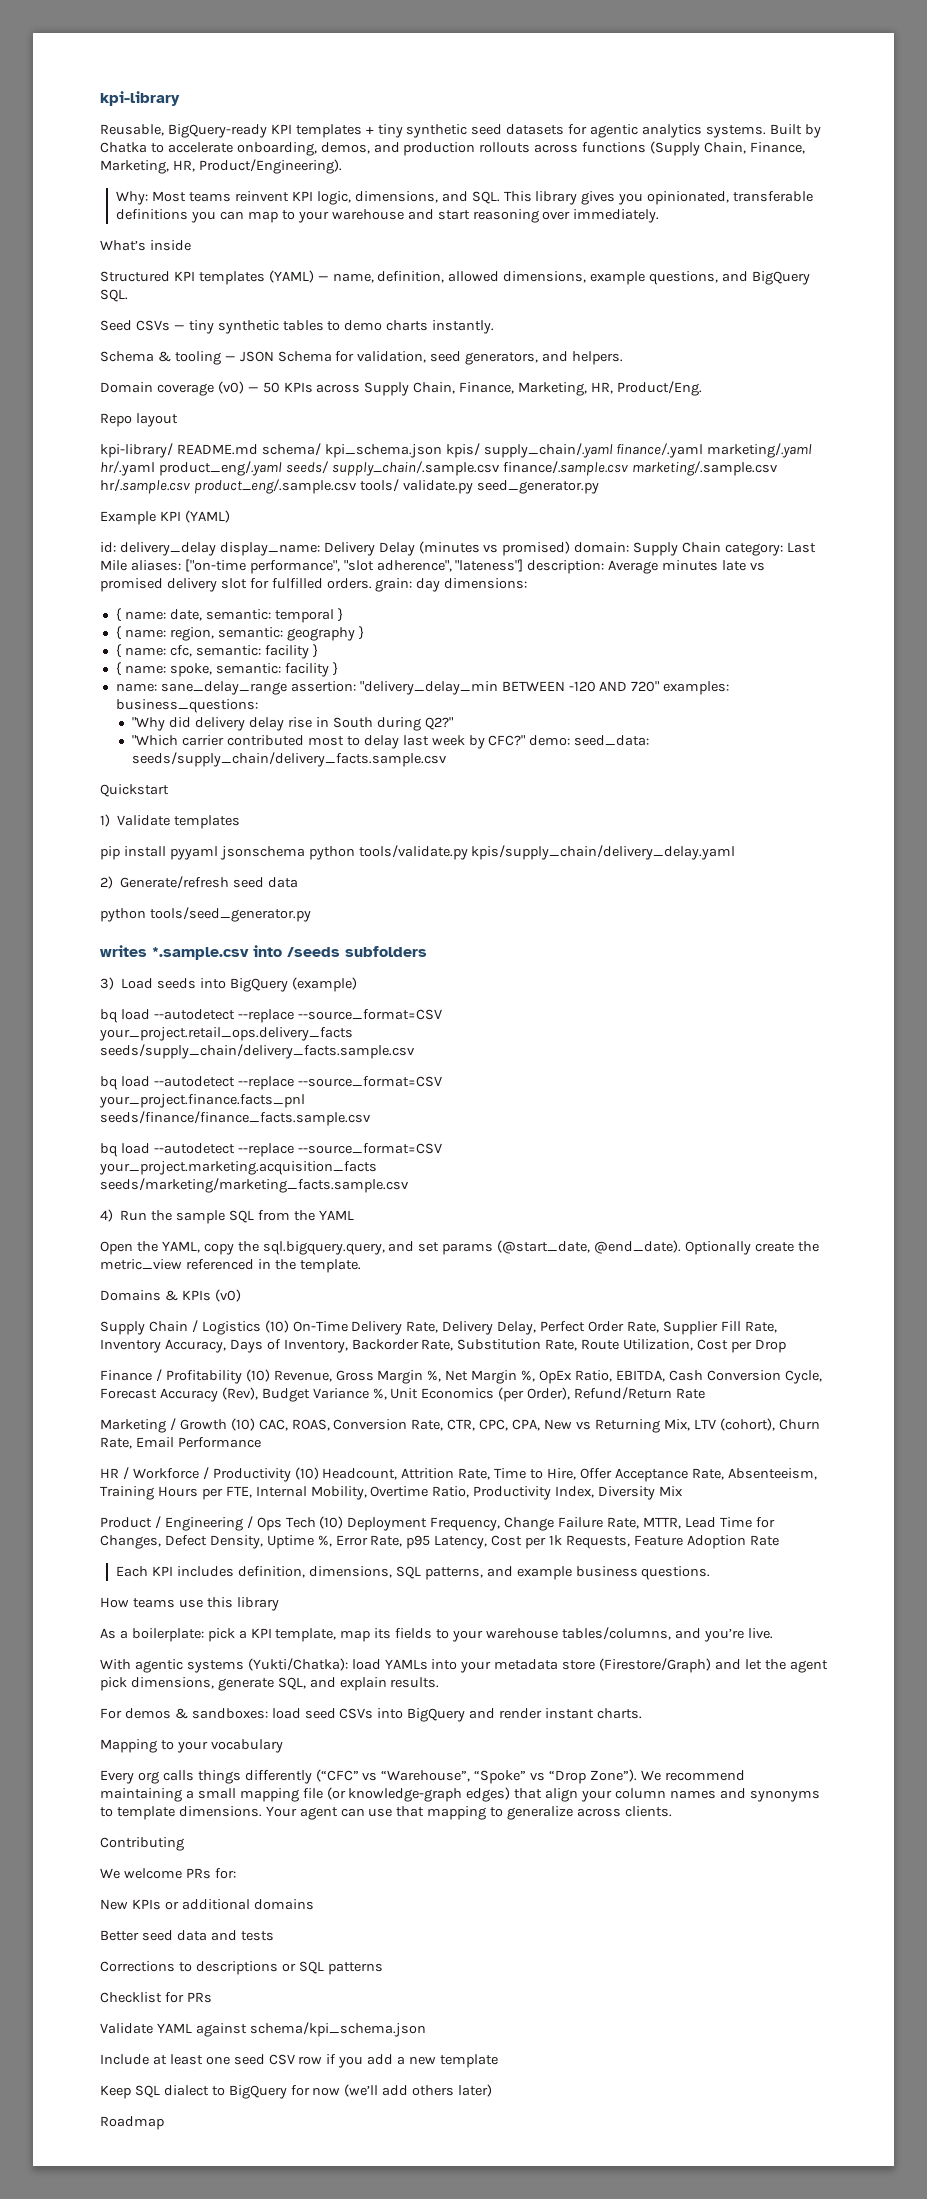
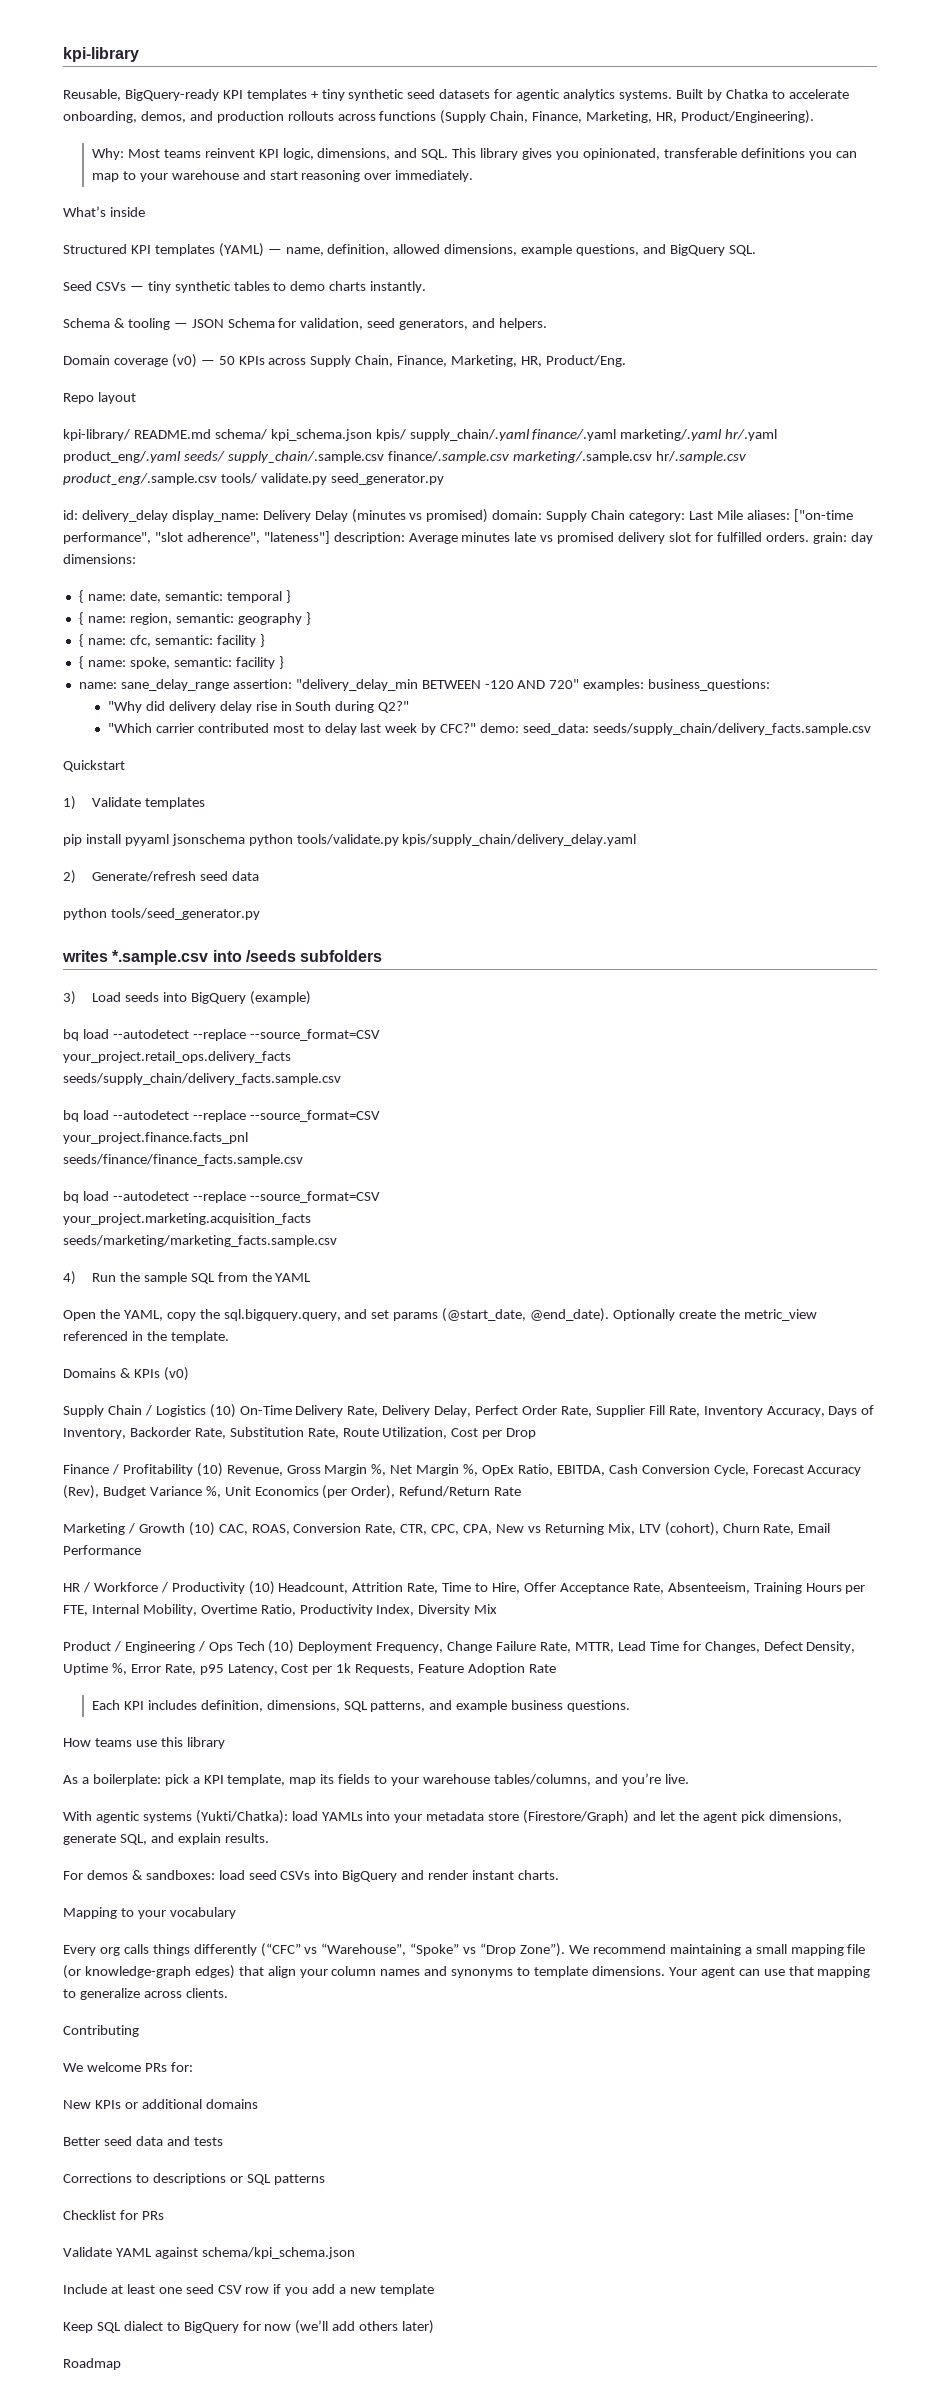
- Example KPI (YAML)

